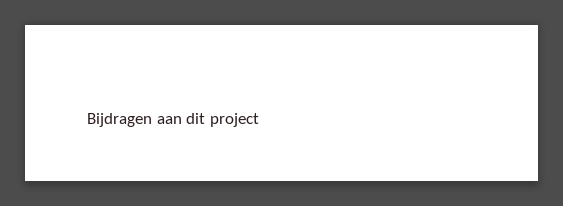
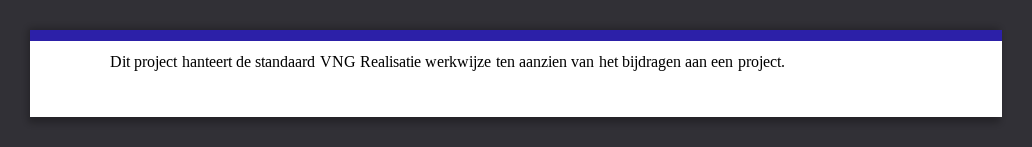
- Bijdragen aan dit project
+ Dit project hanteert de standaard VNG Realisatie werkwijze ten aanzien van het bijdragen aan een project.

